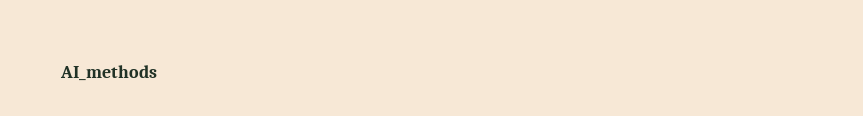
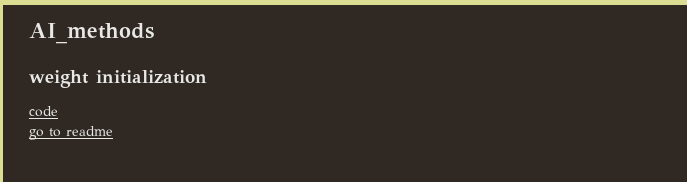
+ weight initialization
+ code
+ go to readme

